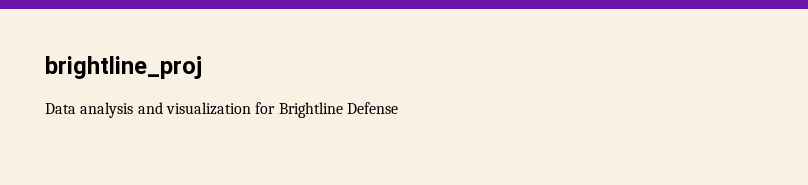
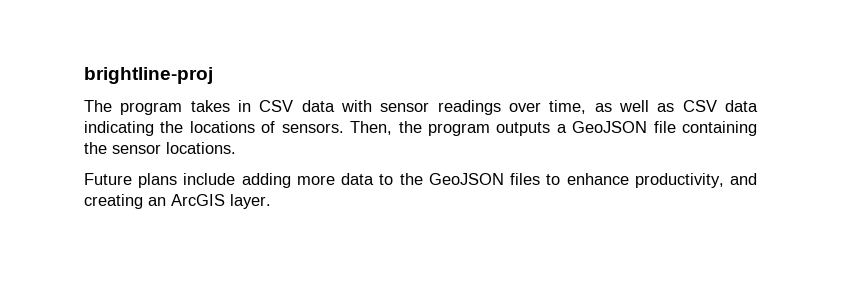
- brightline_proj
- Data analysis and visualization for Brightline Defense
+ brightline-proj
+ The program takes in CSV data with sensor readings over time, as well as CSV data indicating the locations of sensors. Then, the program outputs a GeoJSON file containing the sensor locations.
+ Future plans include adding more data to the GeoJSON files to enhance productivity, and creating an ArcGIS layer.

